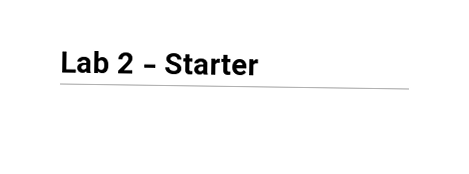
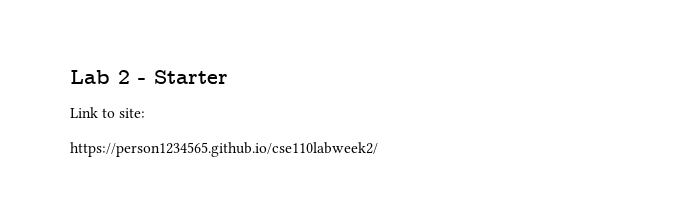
+ Link to site:
+ https://person1234565.github.io/cse110labweek2/

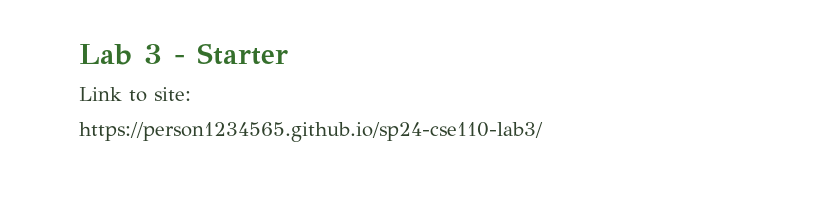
- Lab 2 - Starter
+ Lab 3 - Starter
- https://person1234565.github.io/cse110labweek2/
+ https://person1234565.github.io/sp24-cse110-lab3/

